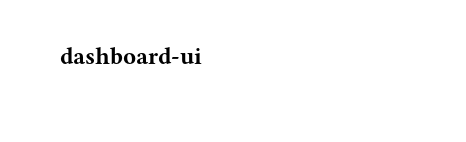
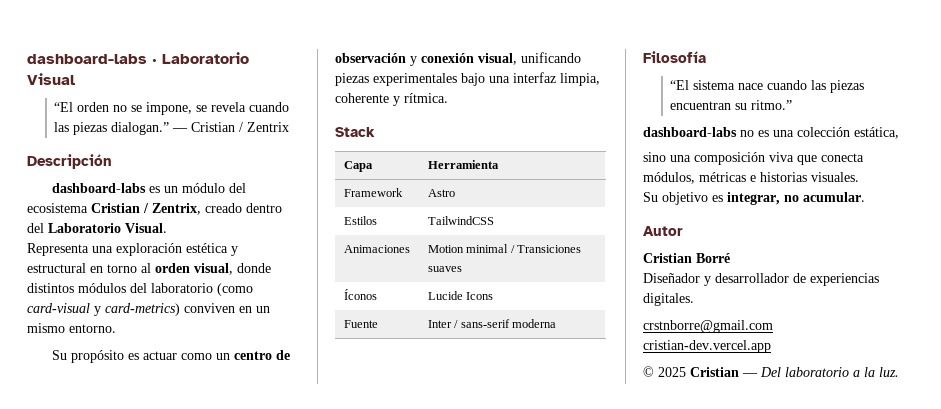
- dashboard-ui
+ dashboard-labs · Laboratorio Visual
+ “El orden no se impone, se revela cuando las piezas dialogan.” — Cristian / Zentrix
+ Descripción
+ dashboard-labs es un módulo del ecosistema Cristian / Zentrix, creado dentro del Laboratorio Visual.
+ Representa una exploración estética y estructural en torno al orden visual, donde distintos módulos del laboratorio (como card-visual y card-metrics) conviven en un mismo entorno.
+ Su propósito es actuar como un centro de observación y conexión visual, unificando piezas experimentales bajo una interfaz limpia, coherente y rítmica.
+ Stack
+ Capa | Herramienta
+ Framework | Astro
+ Estilos | TailwindCSS
+ Animaciones | Motion minimal / Transiciones suaves
+ Íconos | Lucide Icons
+ Fuente | Inter / sans-serif moderna
+ Filosofía
+ “El sistema nace cuando las piezas encuentran su ritmo.”
+ dashboard-labs no es una colección estática,
+ sino una composición viva que conecta módulos, métricas e historias visuales.
+ Su objetivo es integrar, no acumular.
+ Autor
+ Cristian Borré
+ Diseñador y desarrollador de experiencias digitales.
+ crstnborre@gmail.com
+ cristian-dev.vercel.app
+ © 2025 Cristian — Del laboratorio a la luz.

